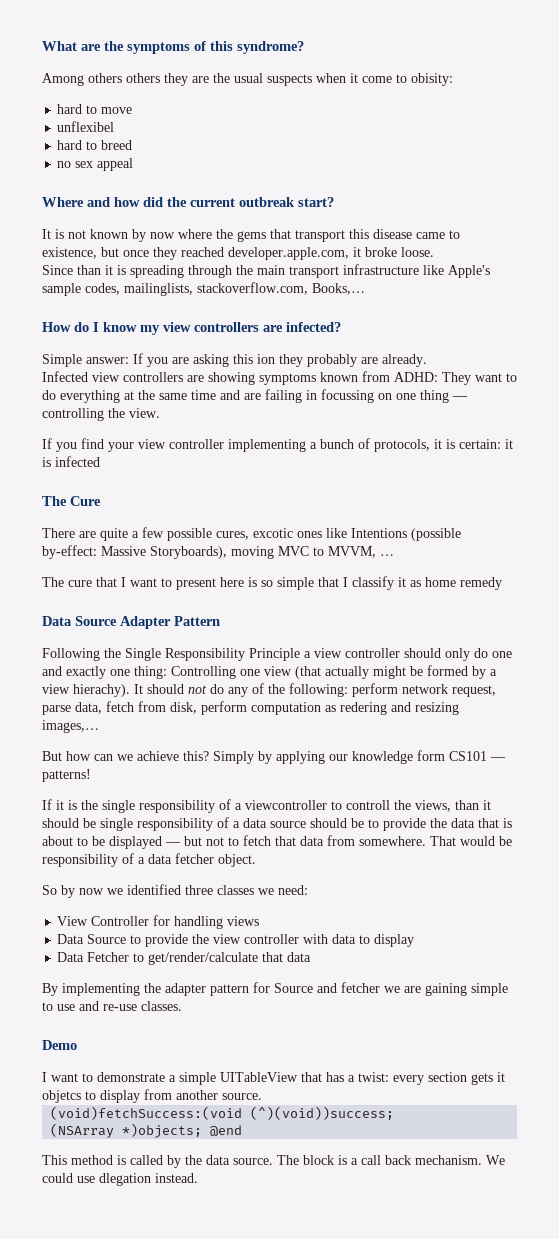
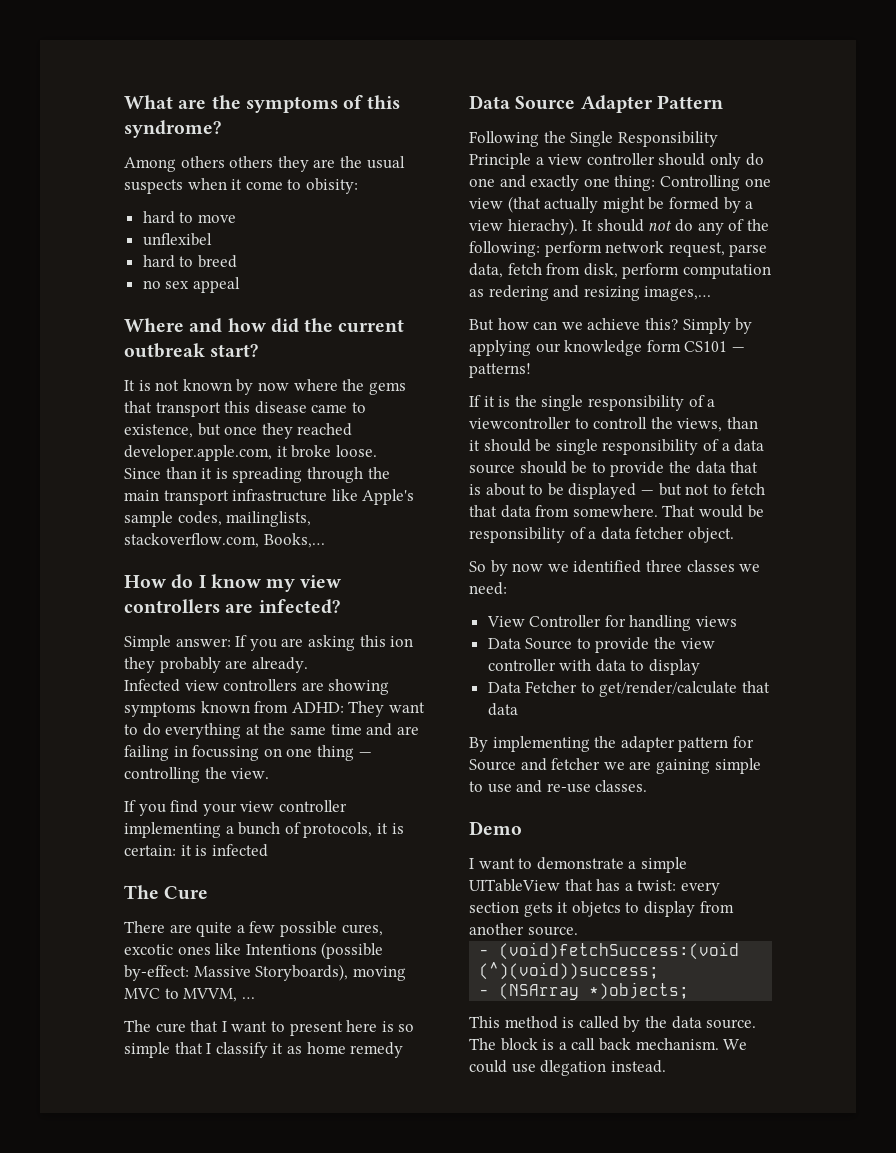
- (void)fetchSuccess:(void (^)(void))success;
+ - (void)fetchSuccess:(void (^)(void))success;
- (NSArray *)objects; @end
+ - (NSArray *)objects;

